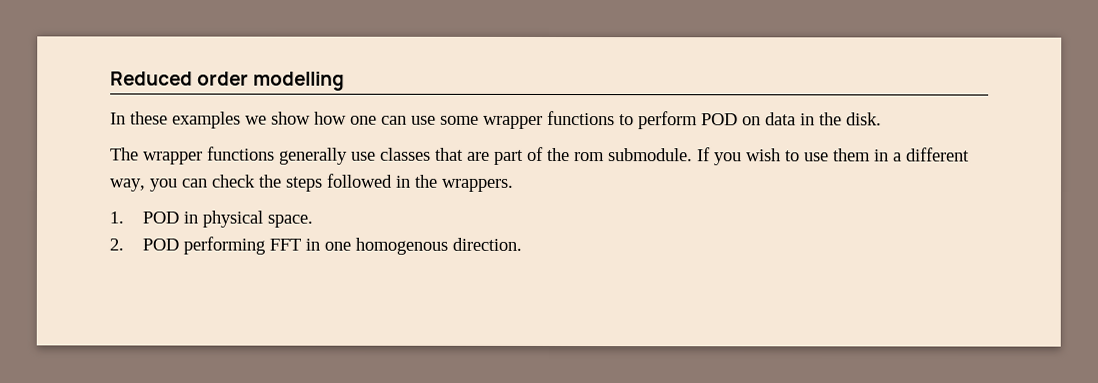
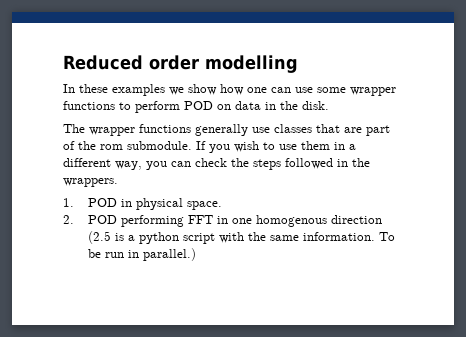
- 2. POD performing FFT in one homogenous direction.
+ 2. POD performing FFT in one homogenous direction (2.5 is a python script with the same information. To be run in parallel.)

